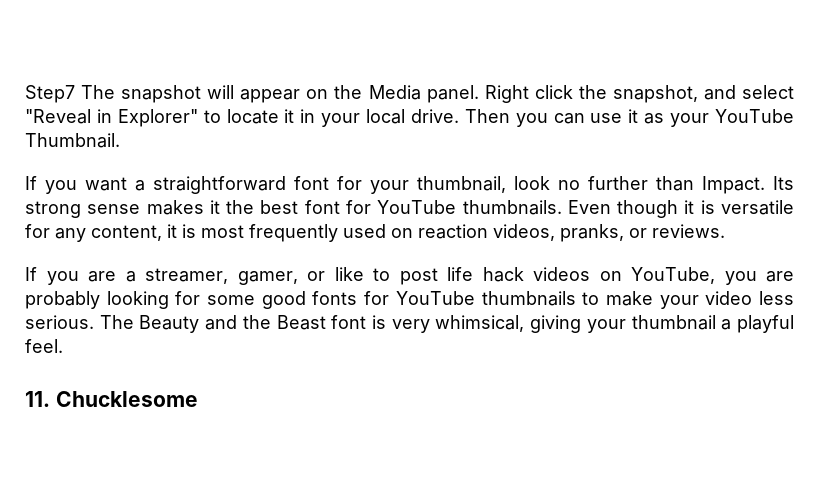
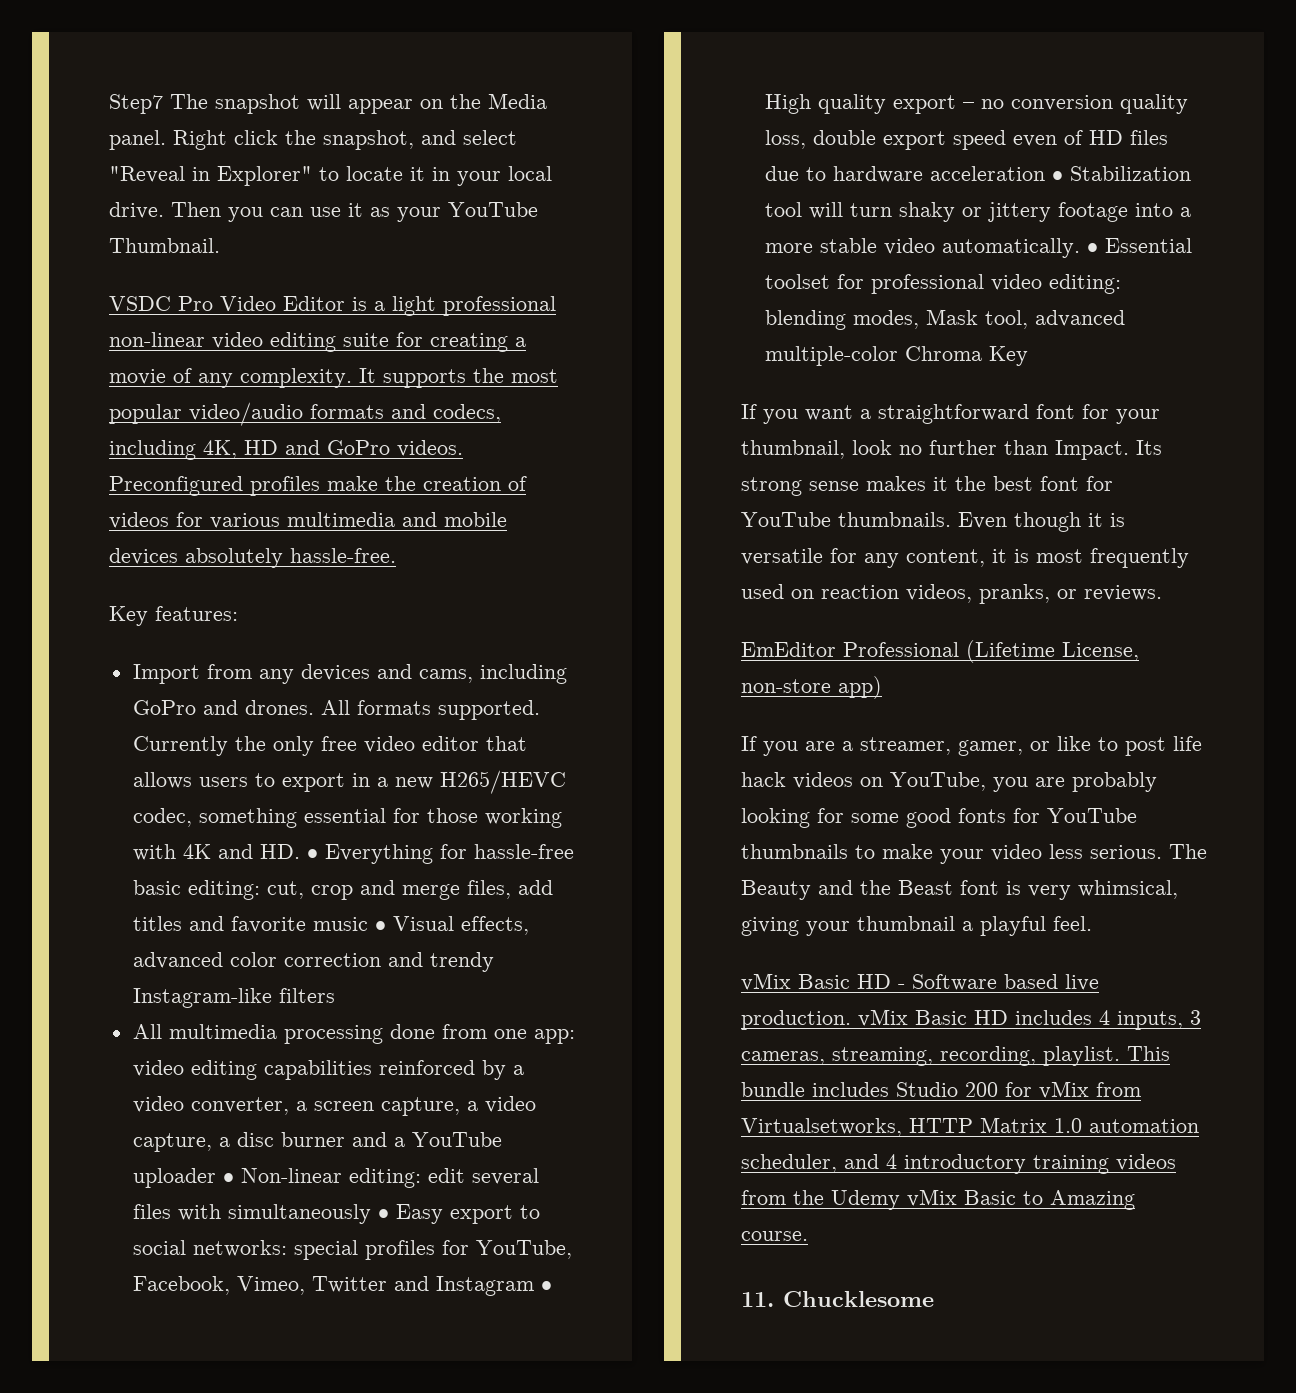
+ VSDC Pro Video Editor is a light professional non-linear video editing suite for creating a movie of any complexity. It supports the most popular video/audio formats and codecs, including 4K, HD and GoPro videos. Preconfigured profiles make the creation of videos for various multimedia and mobile devices absolutely hassle-free.
+ Key features:
+ Import from any devices and cams, including GoPro and drones. All formats supported. Сurrently the only free video editor that allows users to export in a new H265/HEVC codec, something essential for those working with 4K and HD. • Everything for hassle-free basic editing: cut, crop and merge files, add titles and favorite music • Visual effects, advanced color correction and trendy Instagram-like filters
+ All multimedia processing done from one app: video editing capabilities reinforced by a video converter, a screen capture, a video capture, a disc burner and a YouTube uploader • Non-linear editing: edit several files with simultaneously • Easy export to social networks: special profiles for YouTube, Facebook, Vimeo, Twitter and Instagram • High quality export – no conversion quality loss, double export speed even of HD files due to hardware acceleration • Stabilization tool will turn shaky or jittery footage into a more stable video automatically. • Essential toolset for professional video editing: blending modes, Mask tool, advanced multiple-color Chroma Key
+ EmEditor Professional (Lifetime License, non-store app)
+ vMix Basic HD - Software based live production. vMix Basic HD includes 4 inputs, 3 cameras, streaming, recording, playlist. This bundle includes Studio 200 for vMix from Virtualsetworks, HTTP Matrix 1.0 automation scheduler, and 4 introductory training videos from the Udemy vMix Basic to Amazing course.

